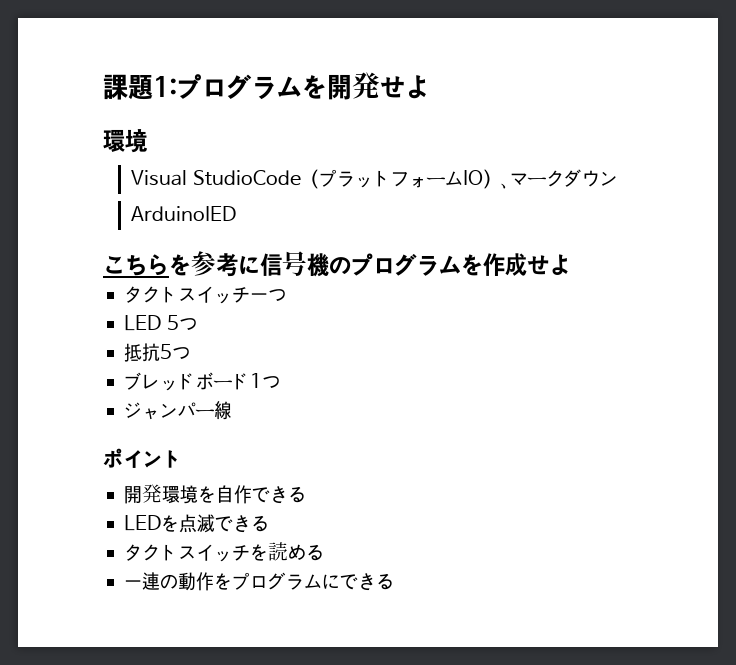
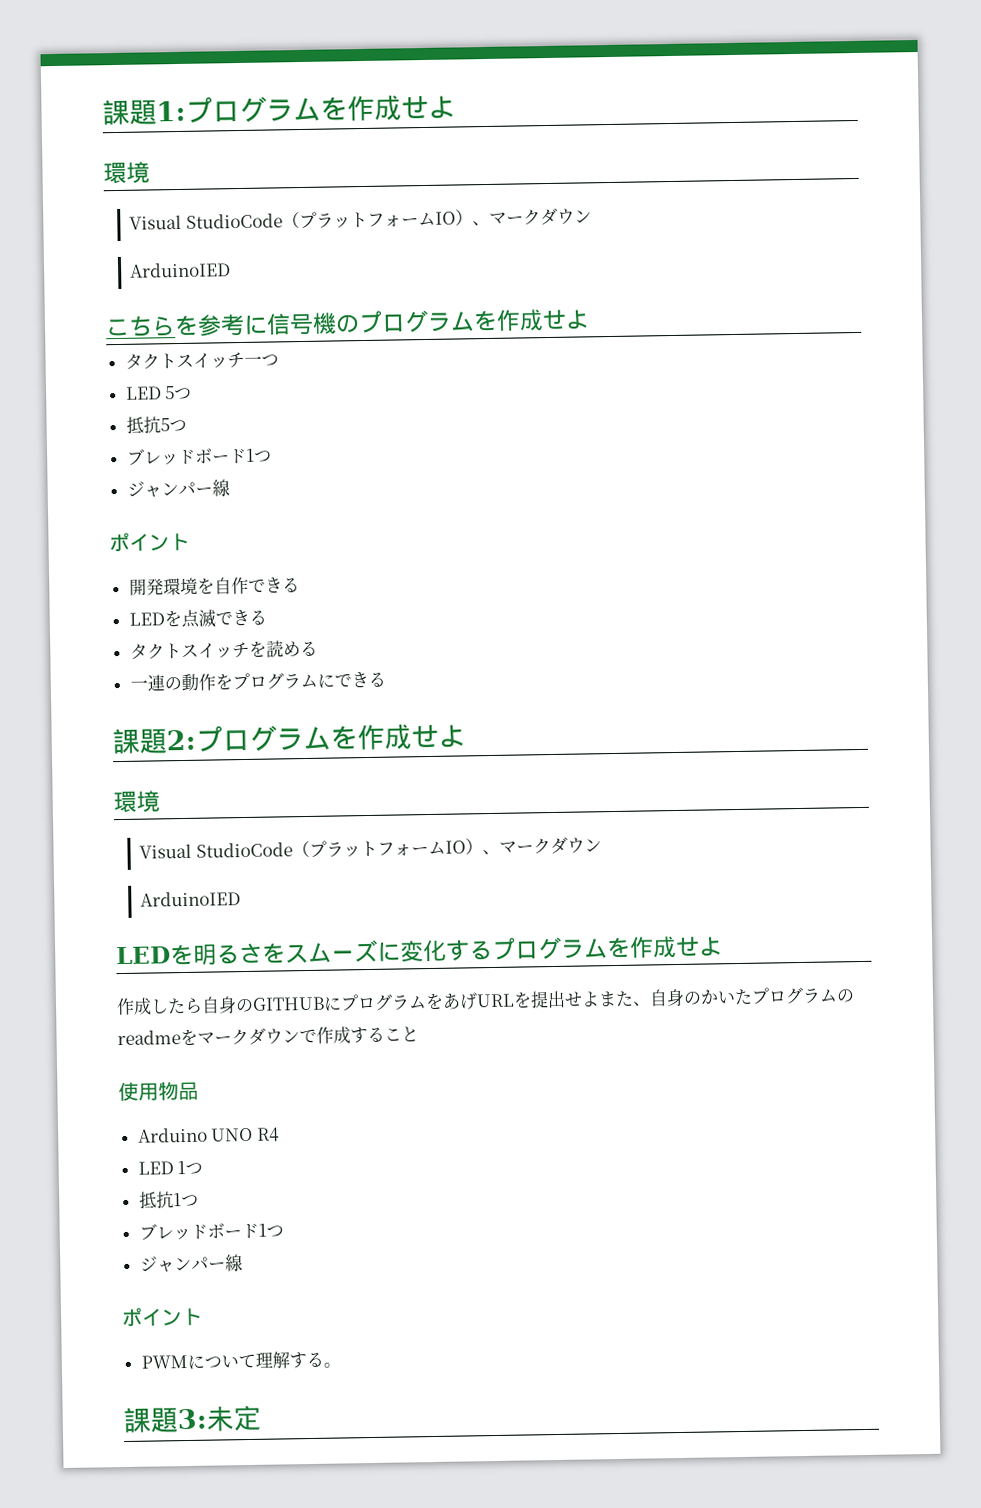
- 課題1:プログラムを開発せよ
+ 課題1:プログラムを作成せよ
+ 課題2:プログラムを作成せよ
+ 環境
+ Visual StudioCode（プラットフォームIO）、マークダウン
+ ArduinoIED
+ LEDを明るさをスムーズに変化するプログラムを作成せよ
+ 作成したら自身のGITHUBにプログラムをあげURLを提出せよまた、自身のかいたプログラムのreadmeをマークダウンで作成すること
+ 使用物品
+ Arduino UNO R4
+ LED 1つ
+ 抵抗1つ
+ ブレッドボード1つ
+ ジャンパー線
+ ポイント
+ PWMについて理解する。
+ 課題3:未定

